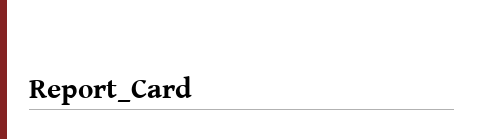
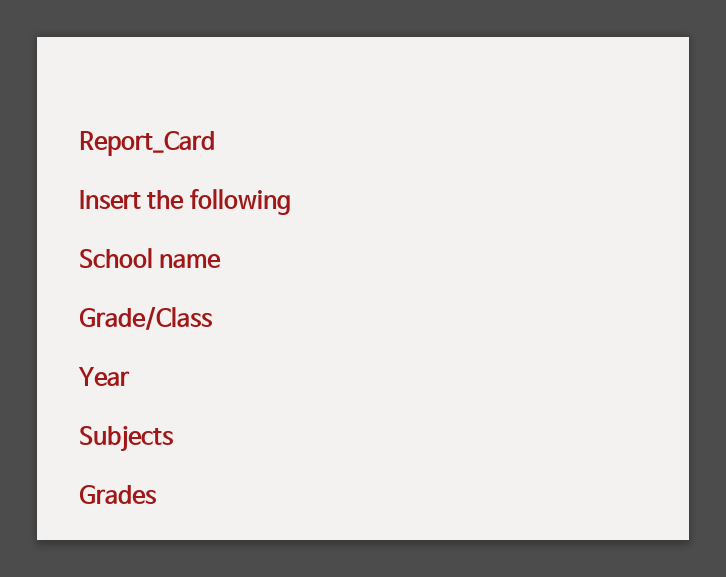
+ Insert the following
+ School name
+ Grade/Class
+ Year
+ Subjects
+ Grades

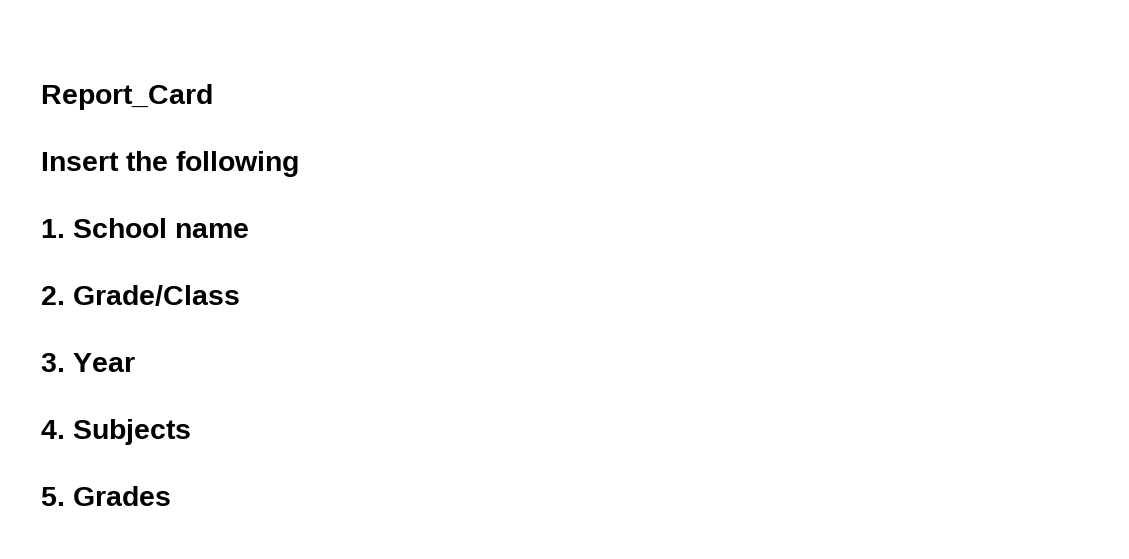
- School name
+ 1. School name
- Grade/Class
+ 2. Grade/Class
- Year
+ 3. Year
- Subjects
+ 4. Subjects
- Grades
+ 5. Grades

